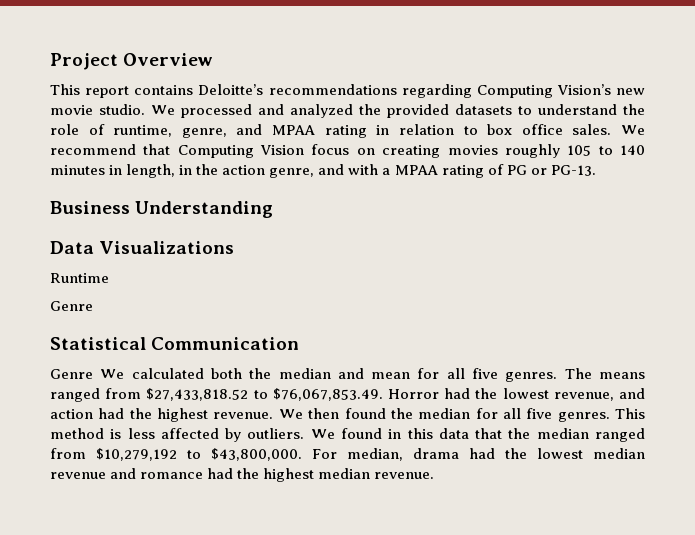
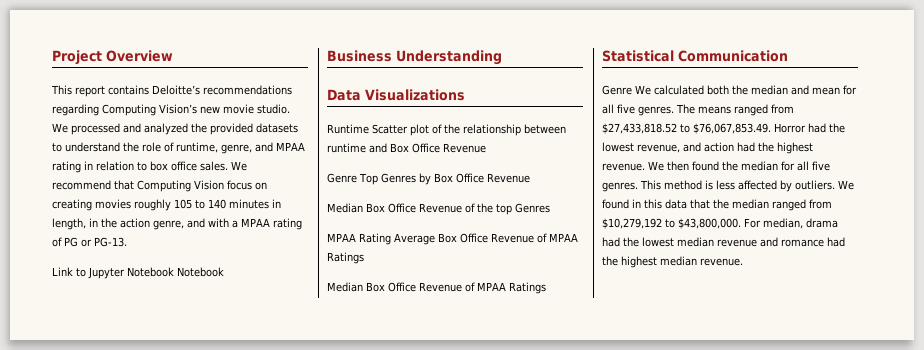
+ Link to Jupyter Notebook Notebook
- Runtime
- Genre
+ Runtime Scatter plot of the relationship between runtime and Box Office Revenue
+ Genre Top Genres by Box Office Revenue
+ Median Box Office Revenue of the top Genres
+ MPAA Rating Average Box Office Revenue of MPAA Ratings
+ Median Box Office Revenue of MPAA Ratings

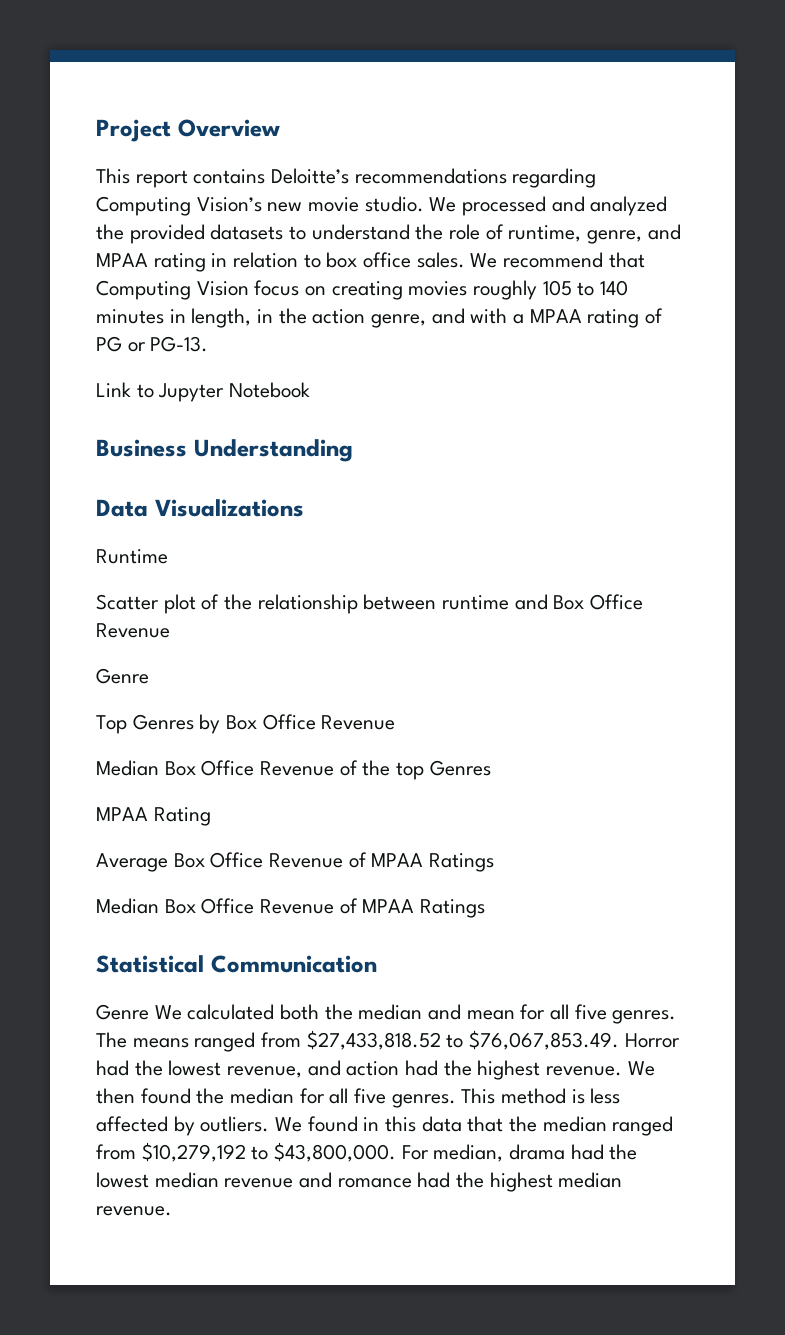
- Link to Jupyter Notebook Notebook
+ Link to Jupyter Notebook
- Runtime Scatter plot of the relationship between runtime and Box Office Revenue
- Genre Top Genres by Box Office Revenue
+ Runtime
+ Scatter plot of the relationship between runtime and Box Office Revenue
+ Genre
+ Top Genres by Box Office Revenue
- MPAA Rating Average Box Office Revenue of MPAA Ratings
+ MPAA Rating
+ Average Box Office Revenue of MPAA Ratings

